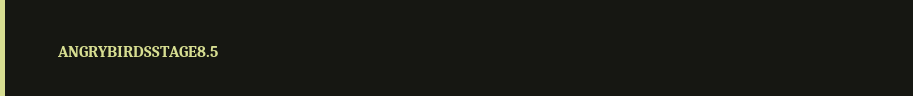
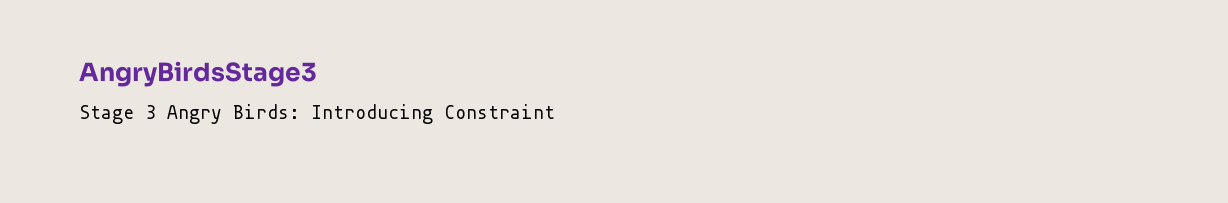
- ANGRYBIRDSSTAGE8.5
+ AngryBirdsStage3
+ Stage 3 Angry Birds: Introducing Constraint

